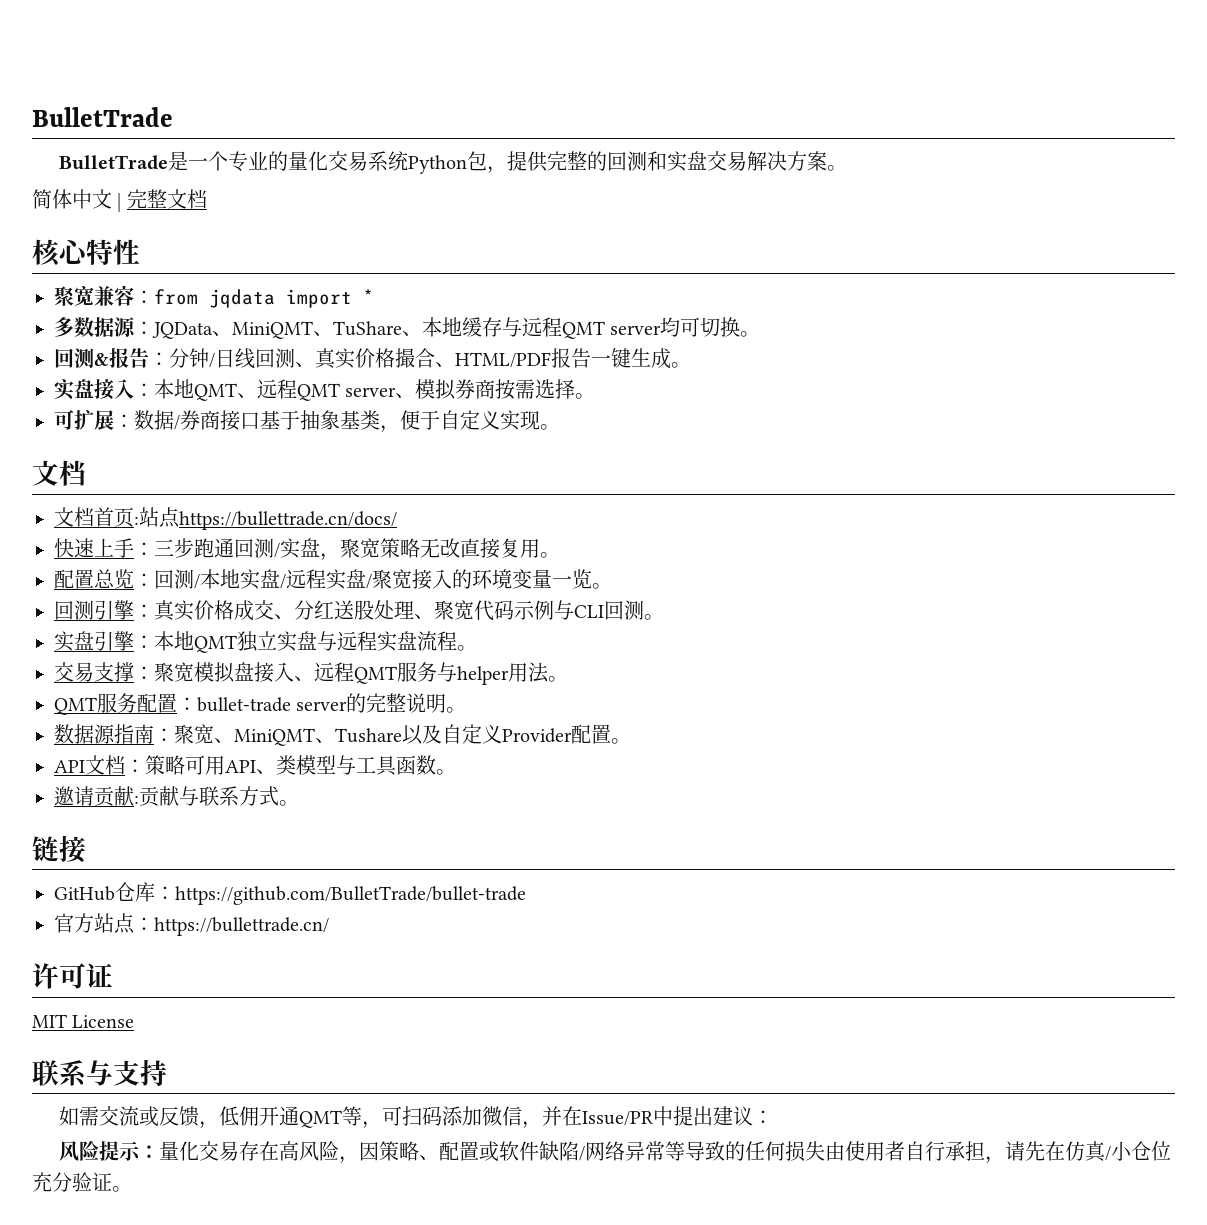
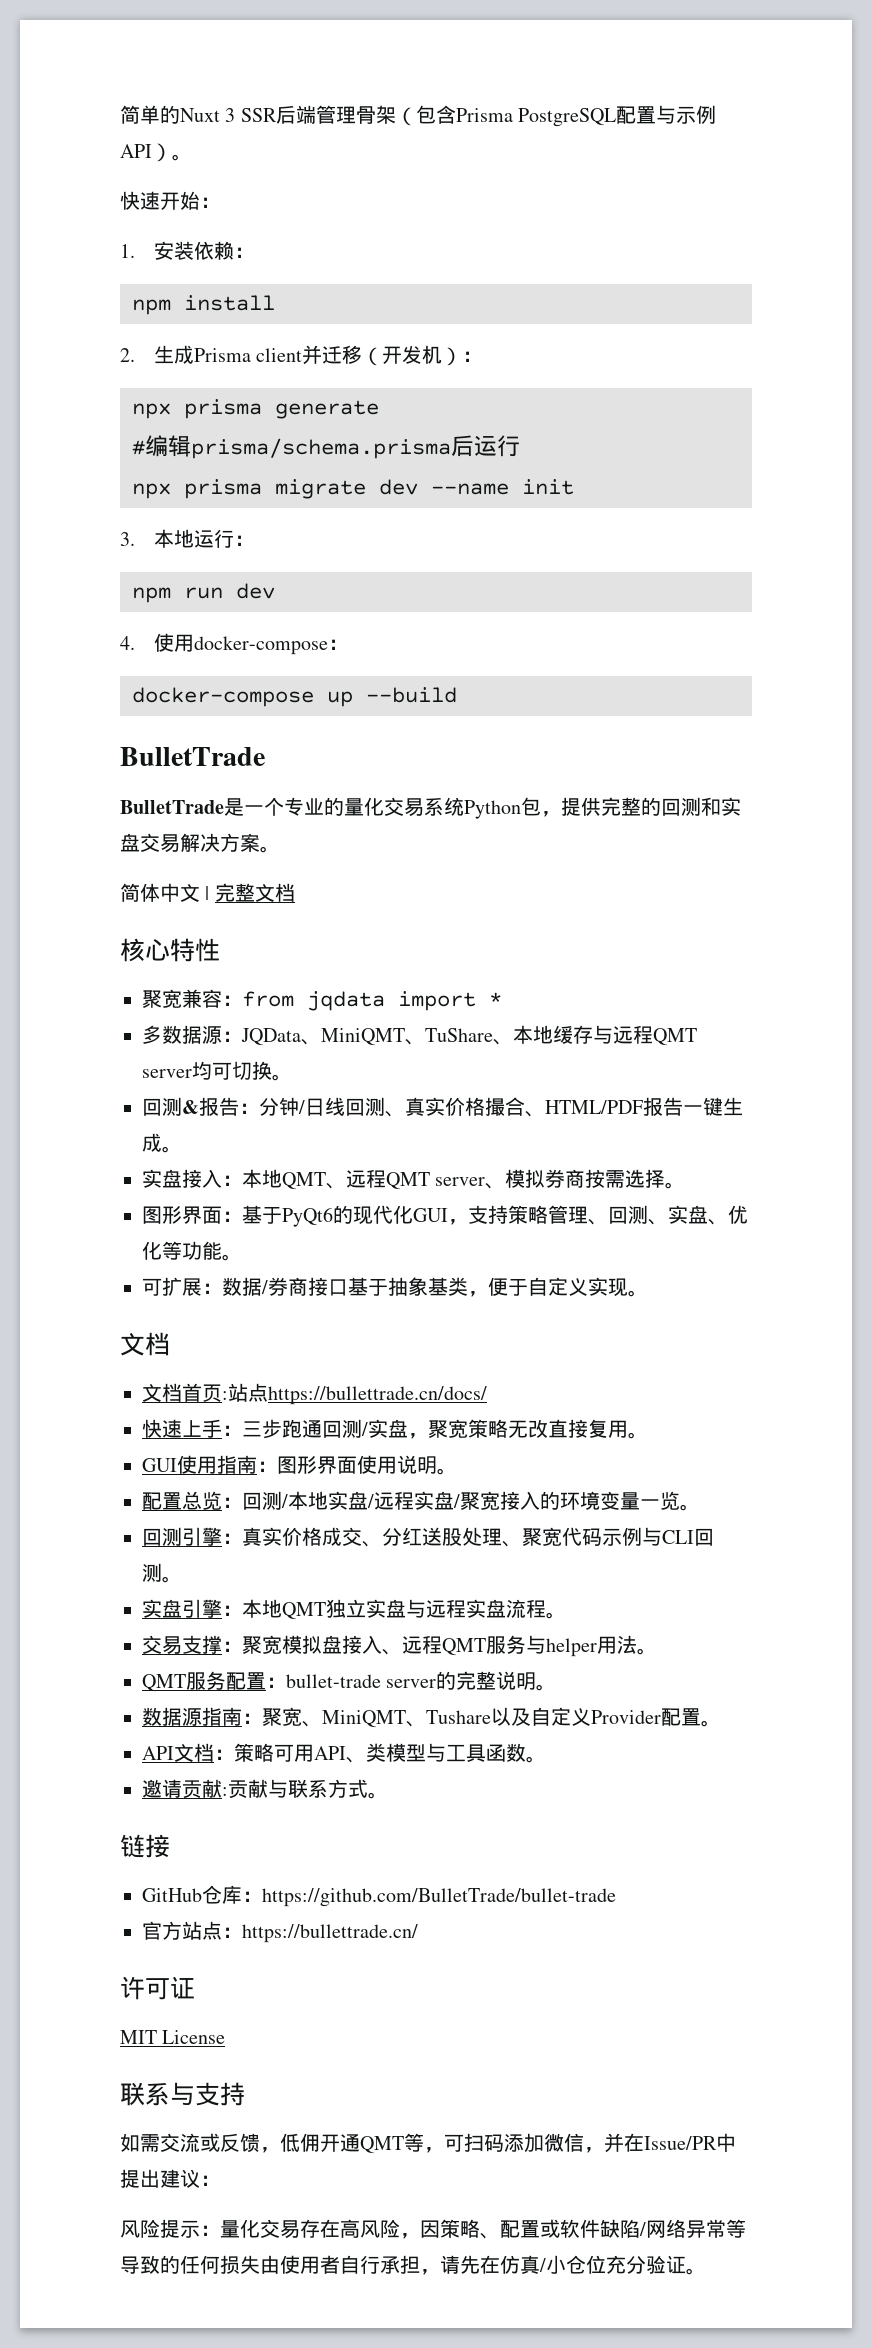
+ 简单的Nuxt 3 SSR后端管理骨架（包含Prisma PostgreSQL配置与示例API）。
+ 快速开始：
+ 1.安装依赖：
+ npm install
+ 2.生成Prisma client并迁移（开发机）：
+ npx prisma generate
+ #编辑prisma/schema.prisma后运行
+ npx prisma migrate dev --name init
+ 3.本地运行：
+ npm run dev
+ 4.使用docker-compose：
+ docker-compose up --build
+ 图形界面：基于PyQt6的现代化GUI，支持策略管理、回测、实盘、优化等功能。
+ GUI使用指南：图形界面使用说明。

